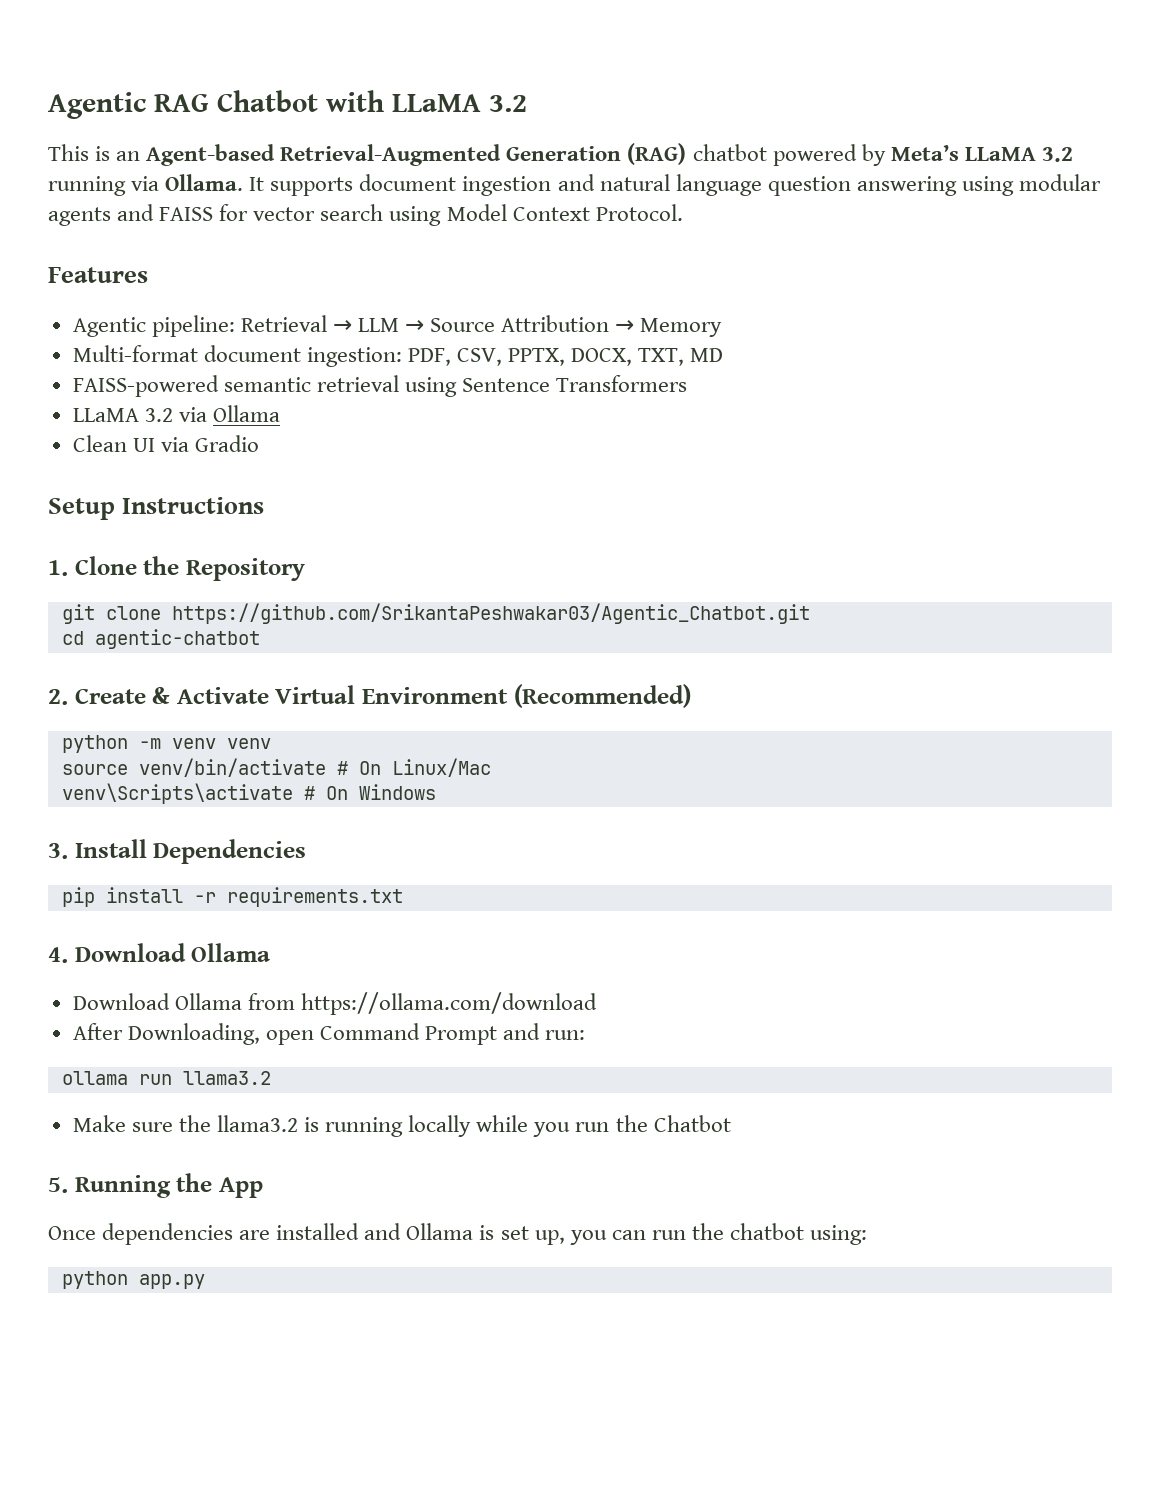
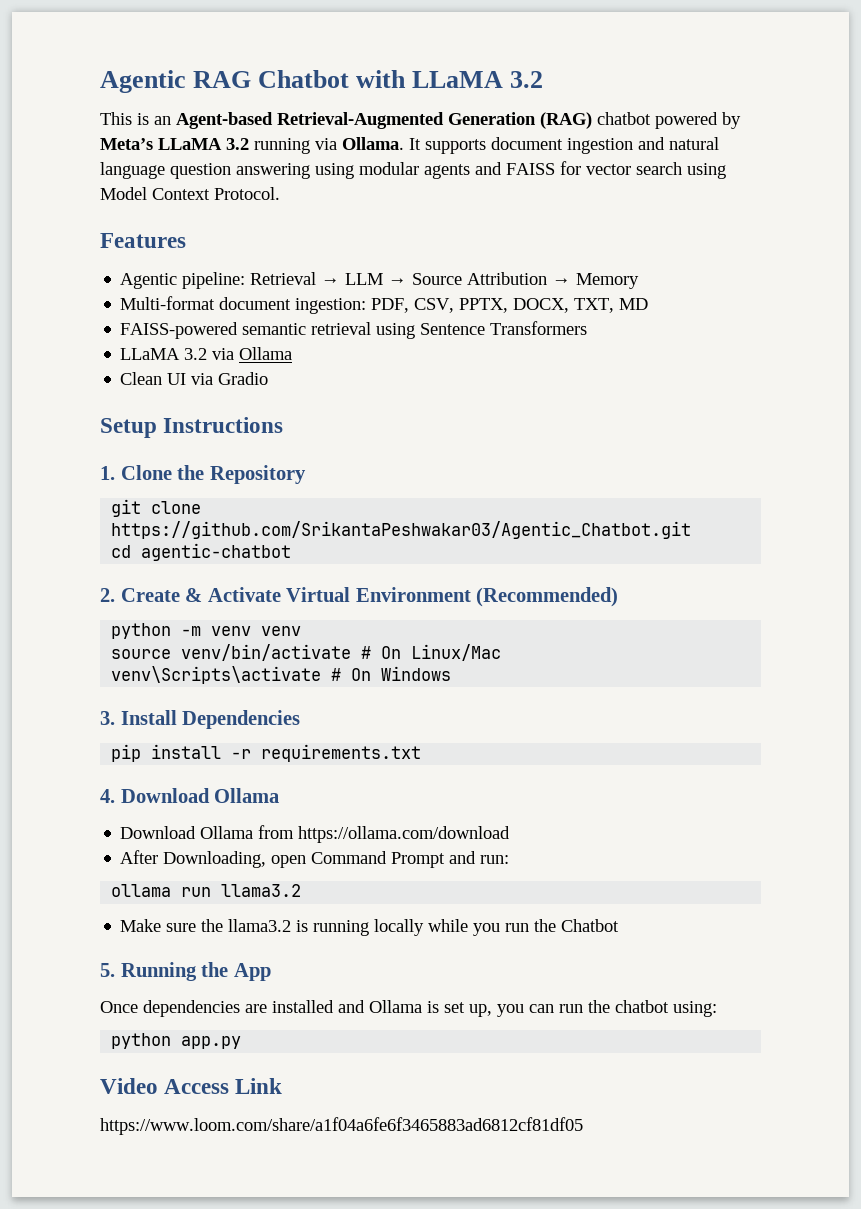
+ Video Access Link
+ https://www.loom.com/share/a1f04a6fe6f3465883ad6812cf81df05

